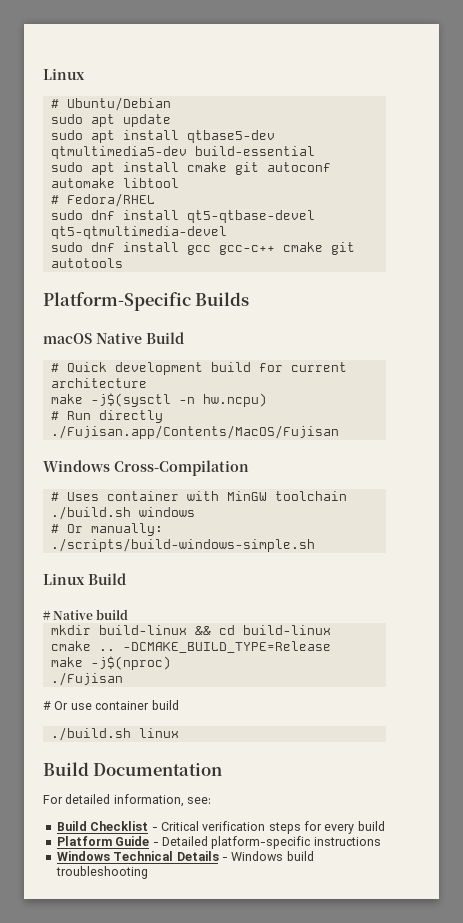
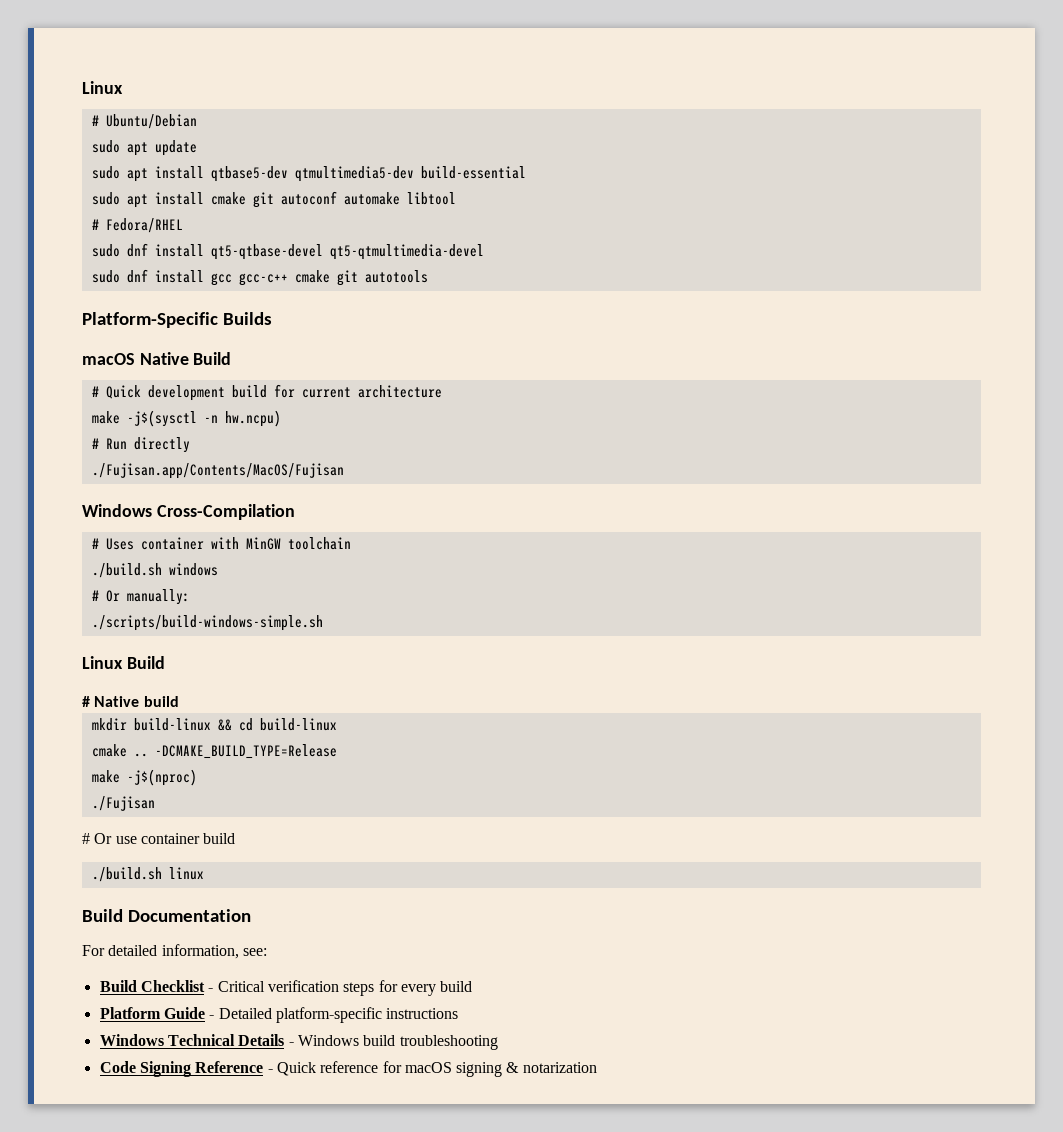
+ Code Signing Reference - Quick reference for macOS signing & notarization

